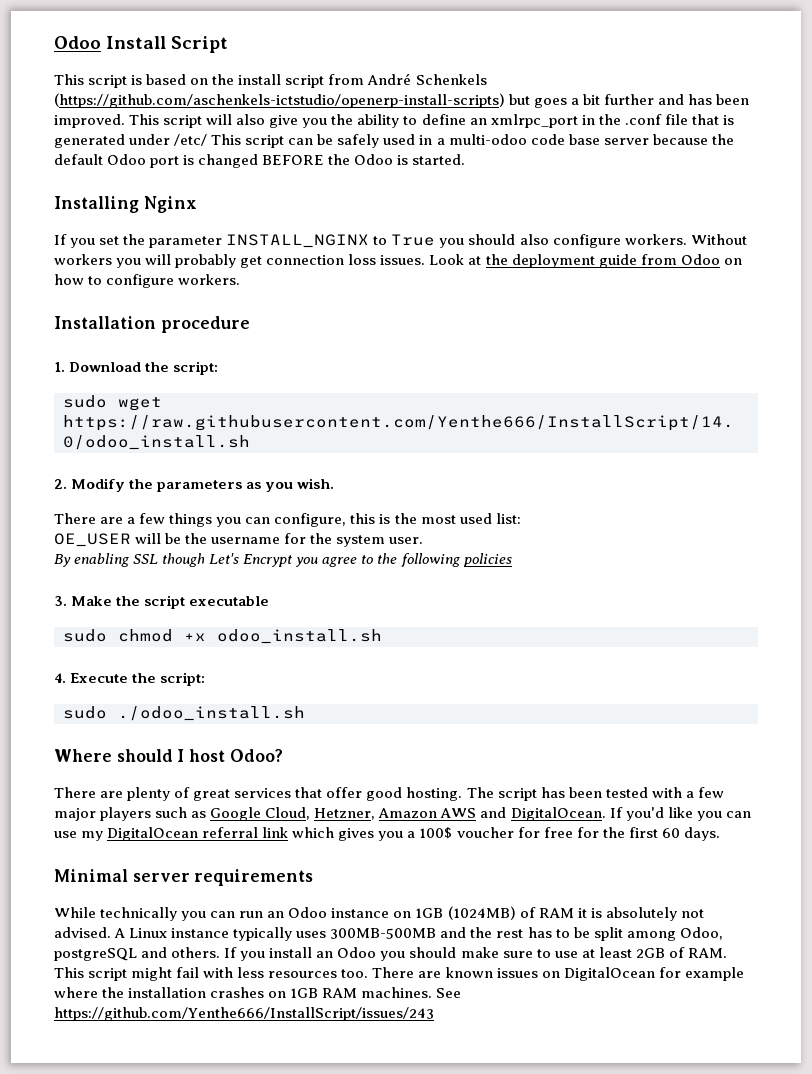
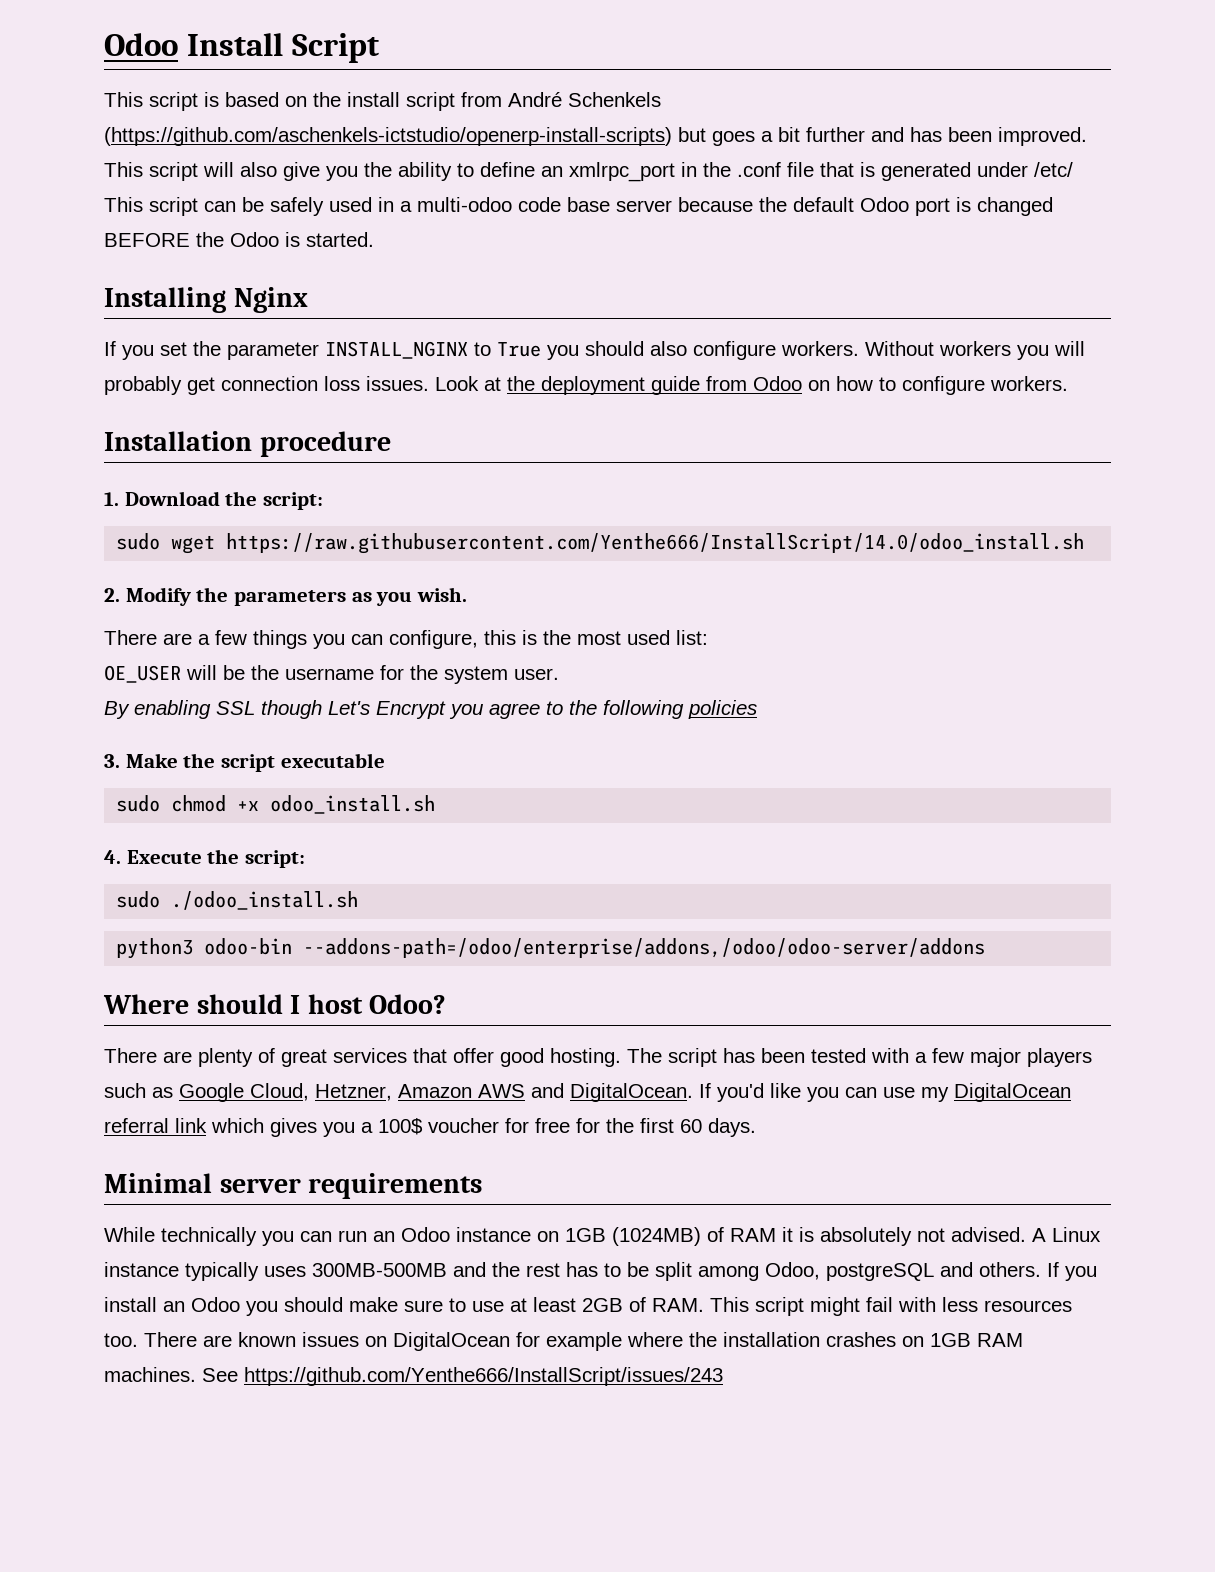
+ python3 odoo-bin --addons-path=/odoo/enterprise/addons,/odoo/odoo-server/addons

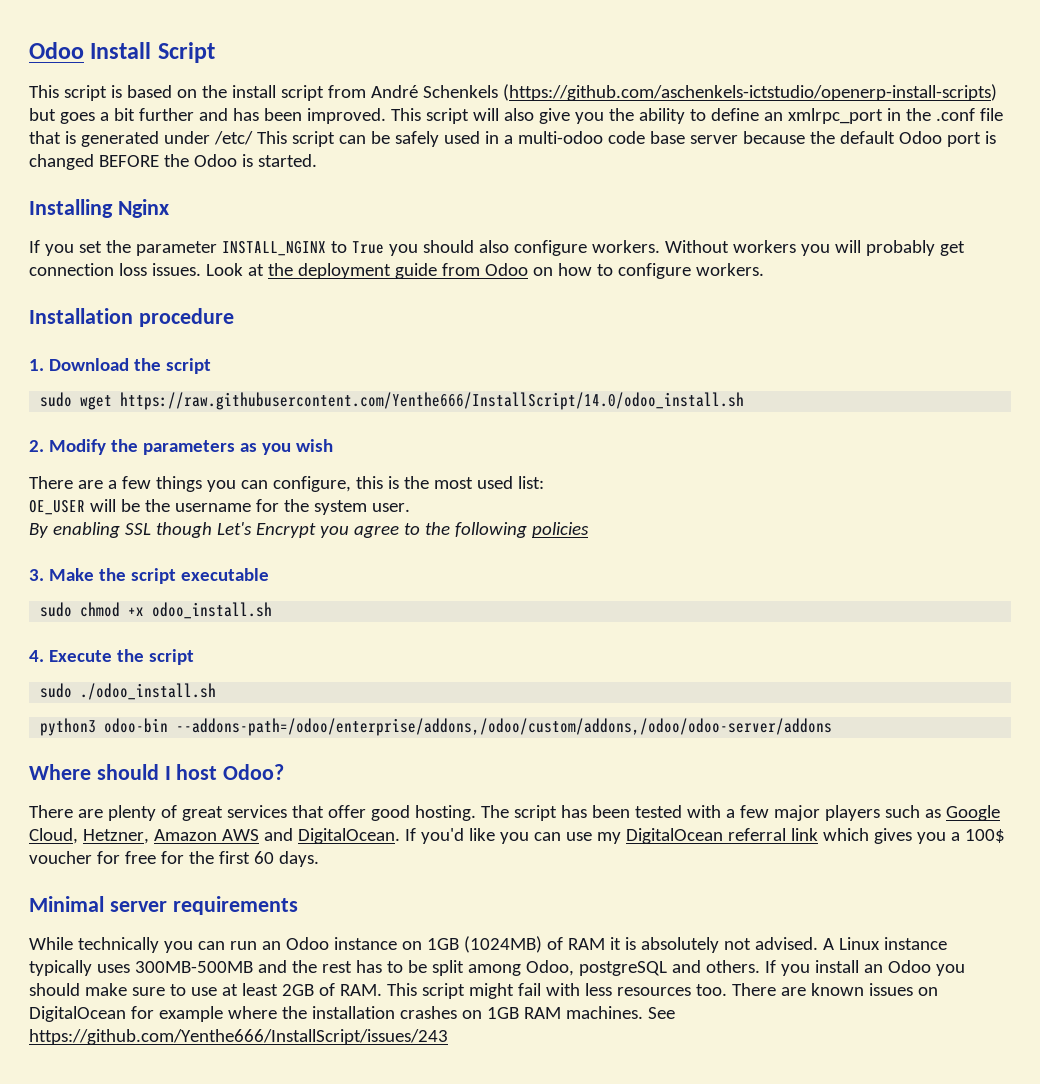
- 1. Download the script:
+ 1. Download the script
- 2. Modify the parameters as you wish.
+ 2. Modify the parameters as you wish
- 4. Execute the script:
+ 4. Execute the script
- python3 odoo-bin --addons-path=/odoo/enterprise/addons,/odoo/odoo-server/addons
+ python3 odoo-bin --addons-path=/odoo/enterprise/addons,/odoo/custom/addons,/odoo/odoo-server/addons

